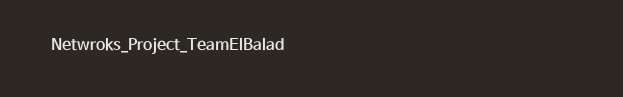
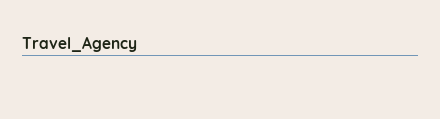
- Netwroks_Project_TeamElBalad
+ Travel_Agency

